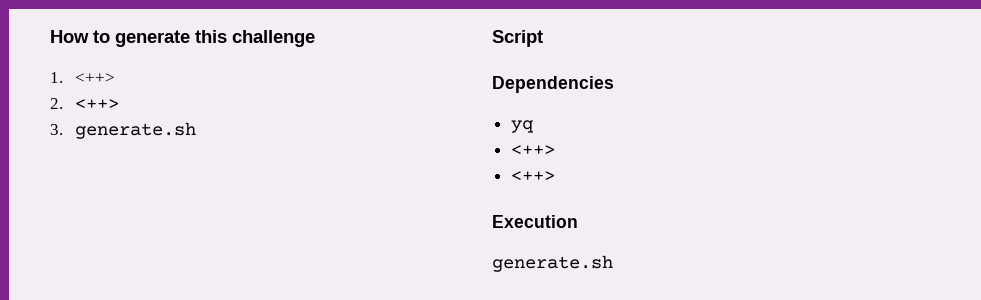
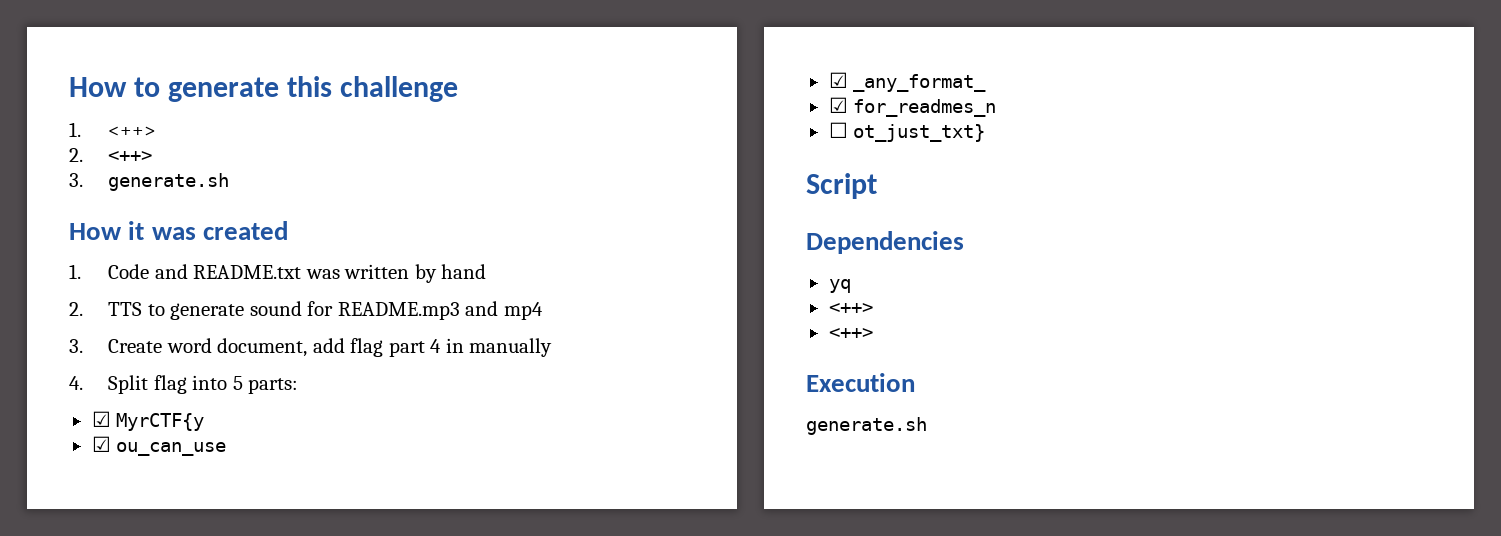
+ How it was created
+ 1. Code and README.txt was written by hand
+ 2. TTS to generate sound for README.mp3 and mp4
+ 3. Create word document, add flag part 4 in manually
+ 4. Split flag into 5 parts:
+ ☑ MyrCTF{y
+ ☑ ou_can_use
+ ☑ _any_format_
+ ☑ for_readmes_n
+ ☐ ot_just_txt}

